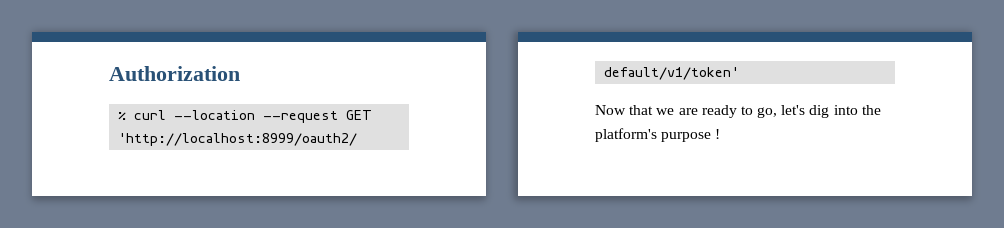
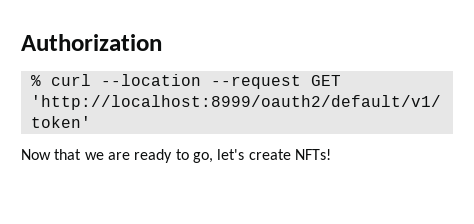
- Now that we are ready to go, let's dig into the platform's purpose !
+ Now that we are ready to go, let's create NFTs!

